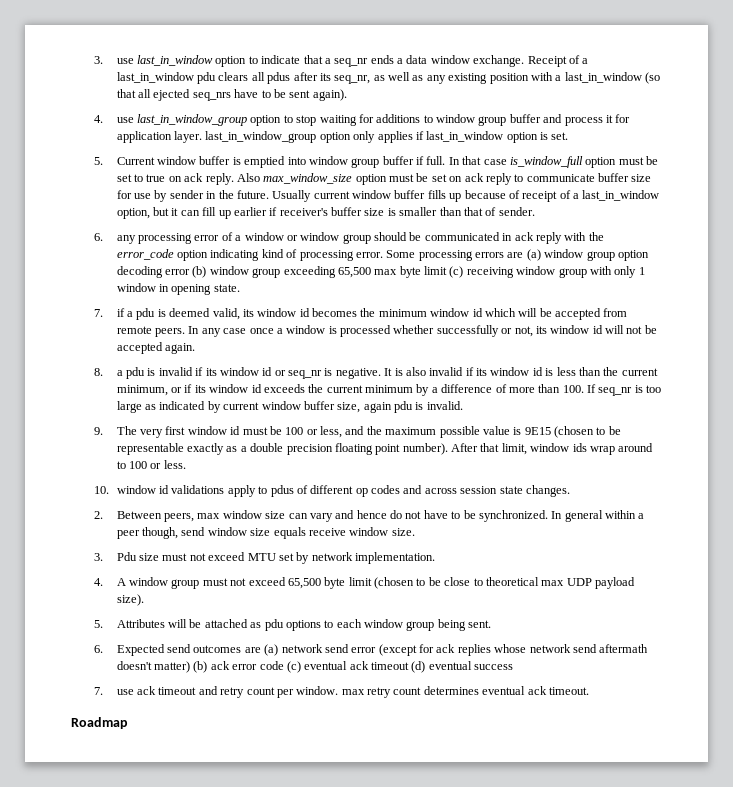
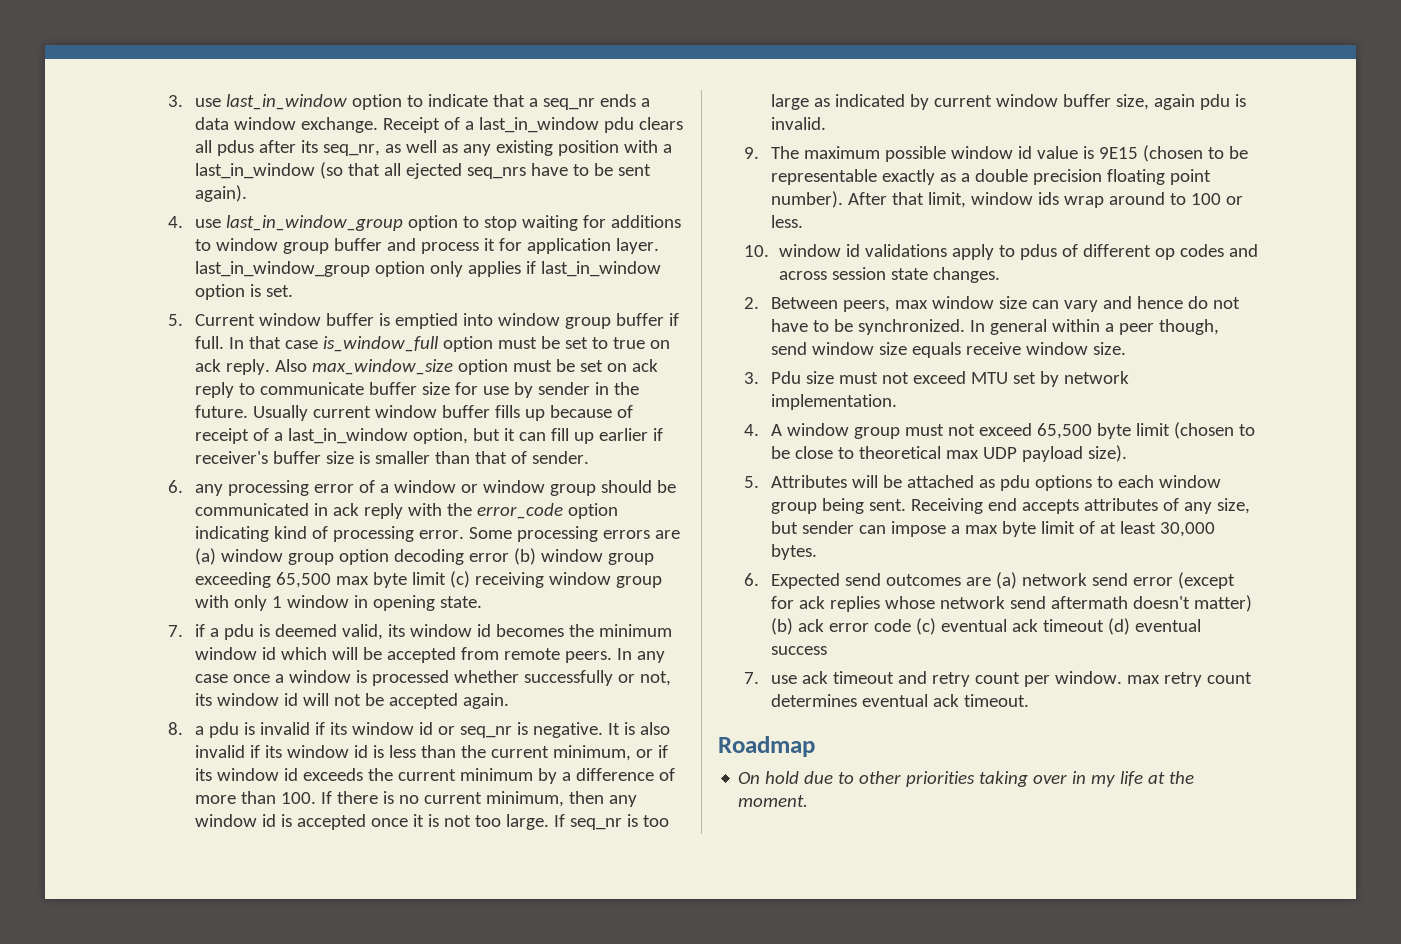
- It is also invalid if its window id is less than the current minimum, or if its window id exceeds the current minimum by a difference of more than 100. If seq_nr is too large as indicated by current window buffer size, again pdu is invalid.
+ It is also invalid if its window id is less than the current minimum, or if its window id exceeds the current minimum by a difference of more than 100. If there is no current minimum, then any window id is accepted once it is not too large. If seq_nr is too large as indicated by current window buffer size, again pdu is invalid.
- 9. The very first window id must be 100 or less, and the maximum possible value is 9E15 (chosen to be representable exactly as a double precision floating point number).
+ 9. The maximum possible window id value is 9E15 (chosen to be representable exactly as a double precision floating point number).
+ Receiving end accepts attributes of any size, but sender can impose a max byte limit of at least 30,000 bytes.
+ On hold due to other priorities taking over in my life at the moment.

